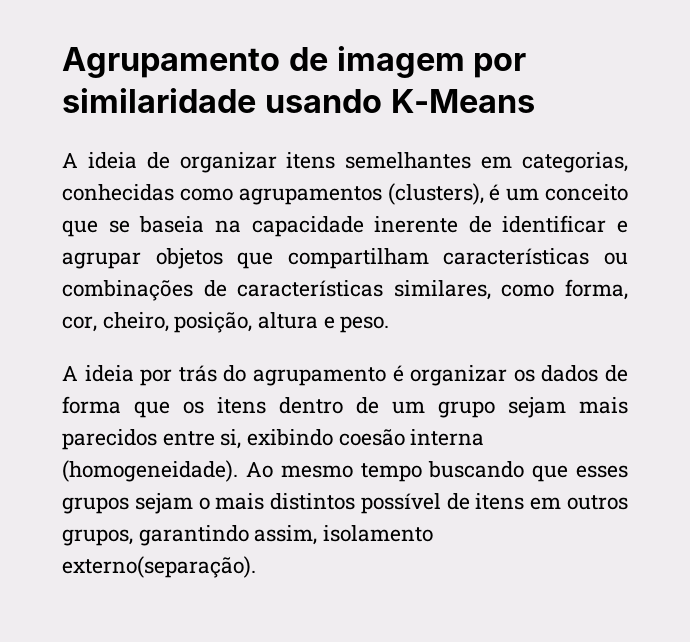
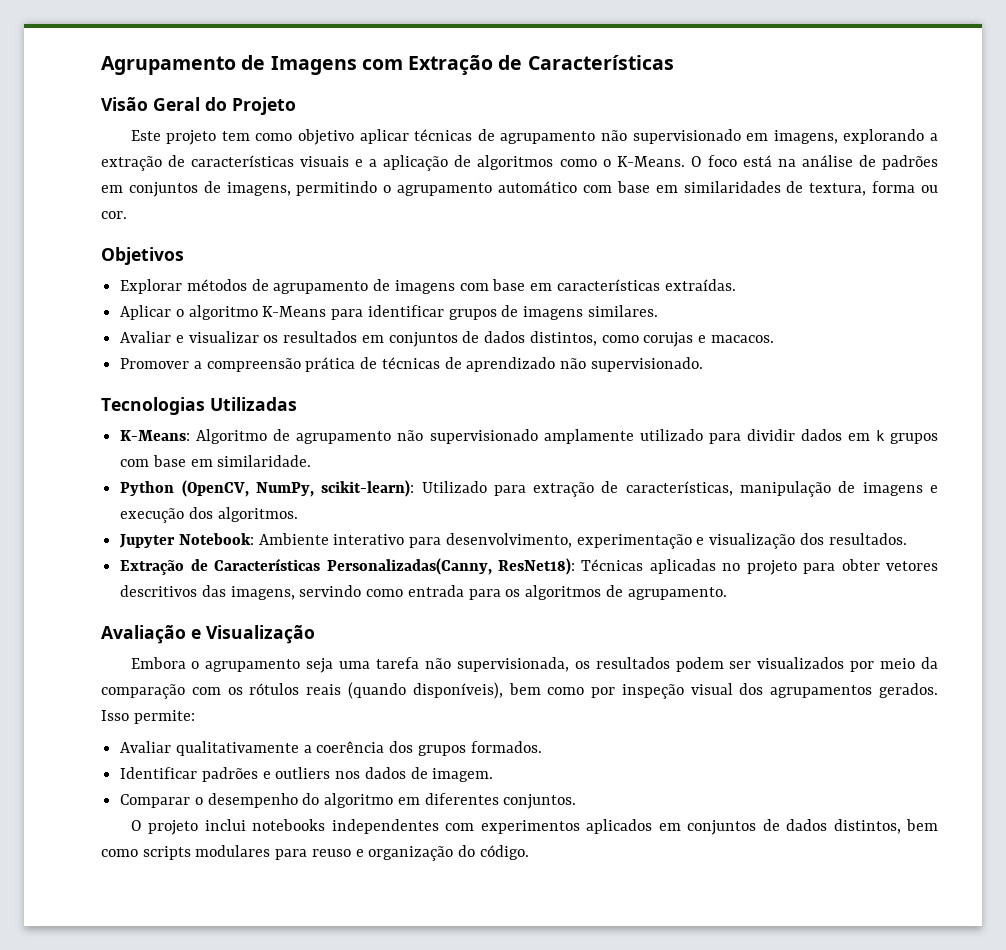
- Agrupamento de imagem por similaridade usando K-Means
- A ideia de organizar itens semelhantes em categorias, conhecidas como agrupamentos (clusters), é um conceito que se baseia na capacidade inerente de identificar e agrupar objetos que compartilham características ou combinações de características similares, como forma, cor, cheiro, posição, altura e peso.
- A ideia por trás do agrupamento é organizar os dados de forma que os itens dentro de um grupo sejam mais parecidos entre si, exibindo coesão interna (homogeneidade). Ao mesmo tempo buscando que esses grupos sejam o mais distintos possível de itens em outros grupos, garantindo assim, isolamento externo(separação).
+ Agrupamento de Imagens com Extração de Características
+ Visão Geral do Projeto
+ Este projeto tem como objetivo aplicar técnicas de agrupamento não supervisionado em imagens, explorando a extração de características visuais e a aplicação de algoritmos como o K-Means. O foco está na análise de padrões em conjuntos de imagens, permitindo o agrupamento automático com base em similaridades de textura, forma ou cor.
+ Objetivos
+ Explorar métodos de agrupamento de imagens com base em características extraídas.
+ Aplicar o algoritmo K-Means para identificar grupos de imagens similares.
+ Avaliar e visualizar os resultados em conjuntos de dados distintos, como corujas e macacos.
+ Promover a compreensão prática de técnicas de aprendizado não supervisionado.
+ Tecnologias Utilizadas
+ K-Means: Algoritmo de agrupamento não supervisionado amplamente utilizado para dividir dados em k grupos com base em similaridade.
+ Python (OpenCV, NumPy, scikit-learn): Utilizado para extração de características, manipulação de imagens e execução dos algoritmos.
+ Jupyter Notebook: Ambiente interativo para desenvolvimento, experimentação e visualização dos resultados.
+ Extração de Características Personalizadas(Canny, ResNet18): Técnicas aplicadas no projeto para obter vetores descritivos das imagens, servindo como entrada para os algoritmos de agrupamento.
+ Avaliação e Visualização
+ Embora o agrupamento seja uma tarefa não supervisionada, os resultados podem ser visualizados por meio da comparação com os rótulos reais (quando disponíveis), bem como por inspeção visual dos agrupamentos gerados. Isso permite:
+ Avaliar qualitativamente a coerência dos grupos formados.
+ Identificar padrões e outliers nos dados de imagem.
+ Comparar o desempenho do algoritmo em diferentes conjuntos.
+ O projeto inclui notebooks independentes com experimentos aplicados em conjuntos de dados distintos, bem como scripts modulares para reuso e organização do código.

